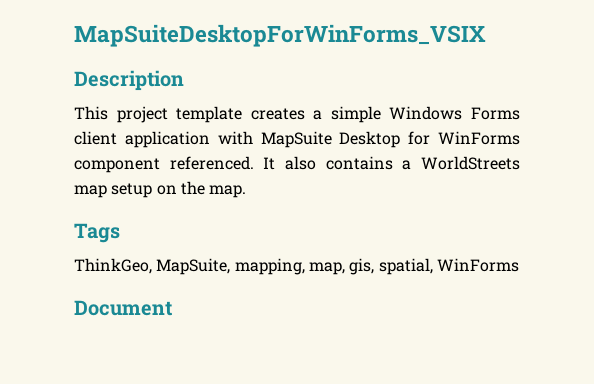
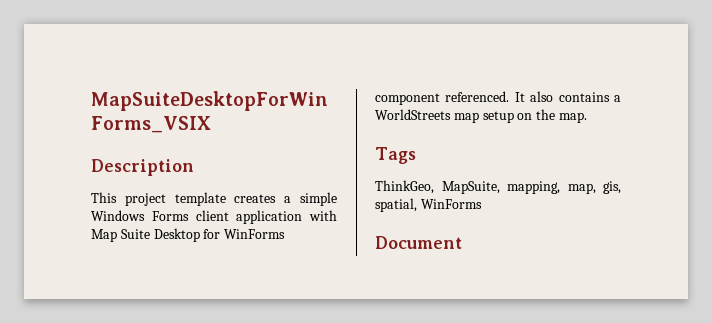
- This project template creates a simple Windows Forms client application with MapSuite Desktop for WinForms component referenced.
+ This project template creates a simple Windows Forms client application with Map Suite Desktop for WinForms component referenced.

